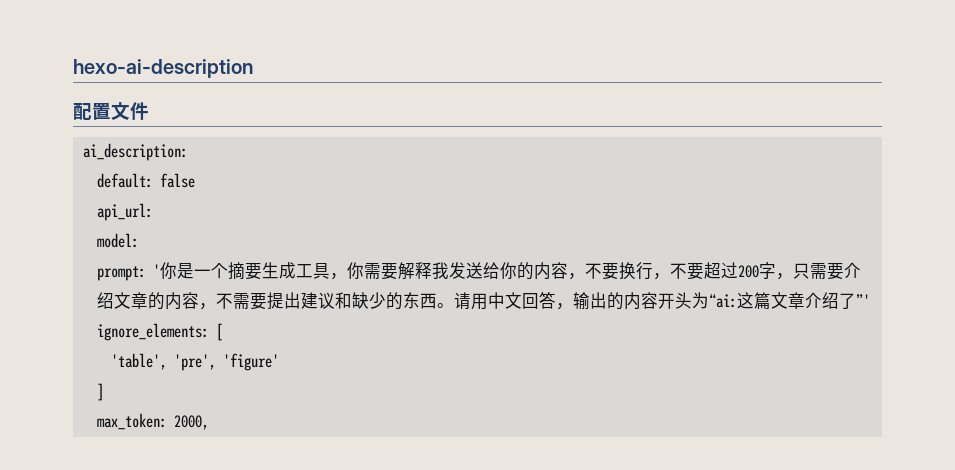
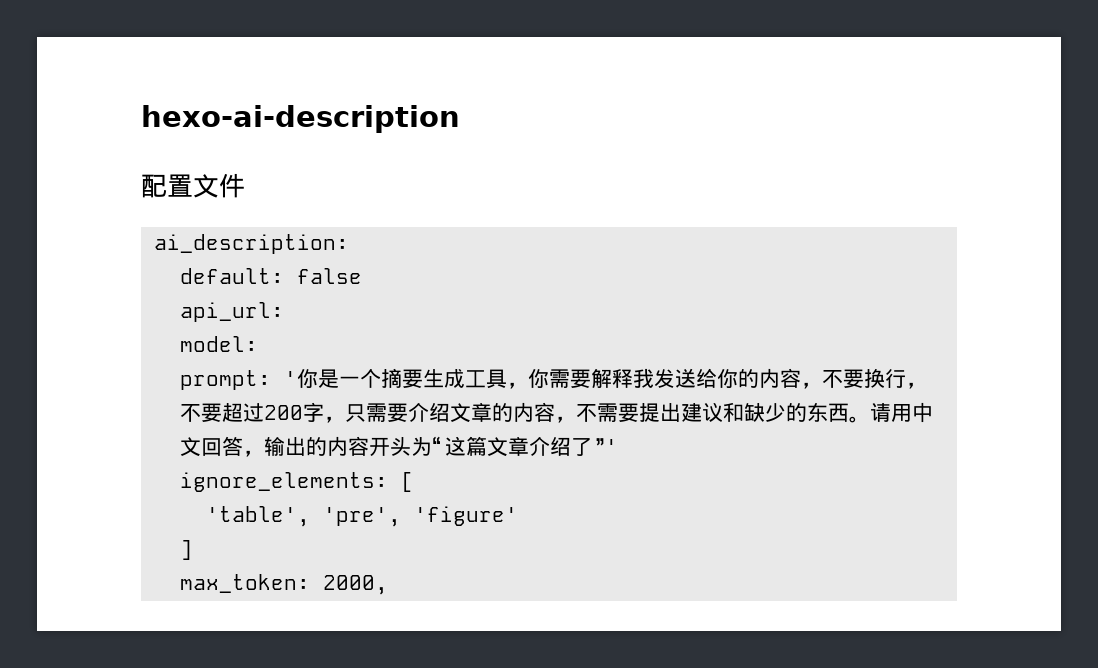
- 请用中文回答，输出的内容开头为“ai:这篇文章介绍了”'
+ 请用中文回答，输出的内容开头为“这篇文章介绍了”'

